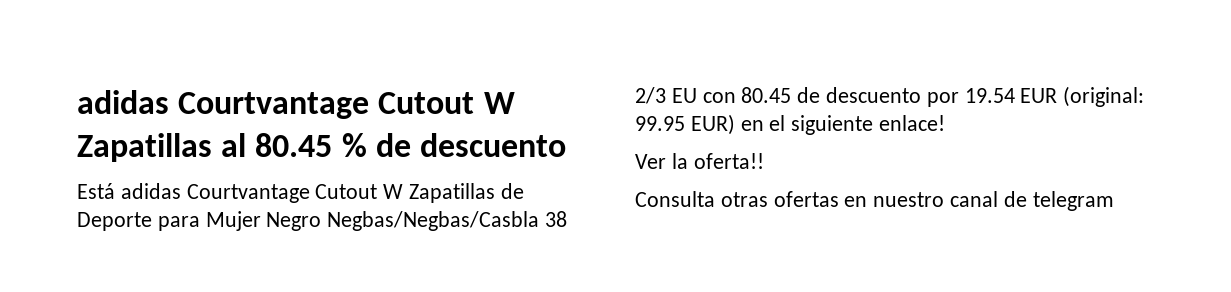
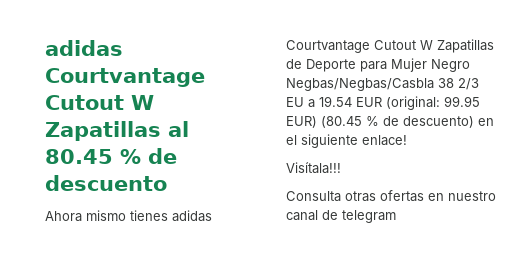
- Está adidas Courtvantage Cutout W Zapatillas de Deporte para Mujer Negro Negbas/Negbas/Casbla 38 2/3 EU con 80.45 de descuento por 19.54 EUR (original: 99.95 EUR) en el siguiente enlace!
+ Ahora mismo tienes adidas Courtvantage Cutout W Zapatillas de Deporte para Mujer Negro Negbas/Negbas/Casbla 38 2/3 EU a 19.54 EUR (original: 99.95 EUR) (80.45 % de descuento) en el siguiente enlace!
- Ver la oferta!!
+ Visítala!!!

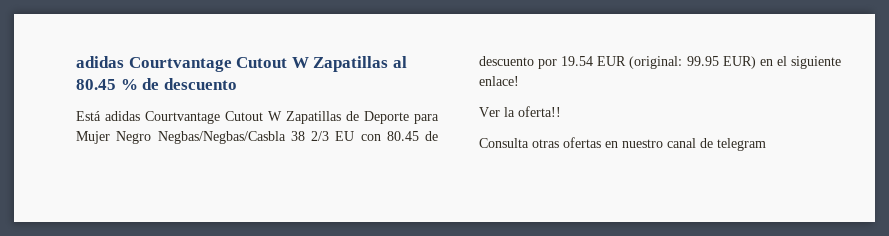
- Ahora mismo tienes adidas Courtvantage Cutout W Zapatillas de Deporte para Mujer Negro Negbas/Negbas/Casbla 38 2/3 EU a 19.54 EUR (original: 99.95 EUR) (80.45 % de descuento) en el siguiente enlace!
+ Está adidas Courtvantage Cutout W Zapatillas de Deporte para Mujer Negro Negbas/Negbas/Casbla 38 2/3 EU con 80.45 de descuento por 19.54 EUR (original: 99.95 EUR) en el siguiente enlace!
- Visítala!!!
+ Ver la oferta!!

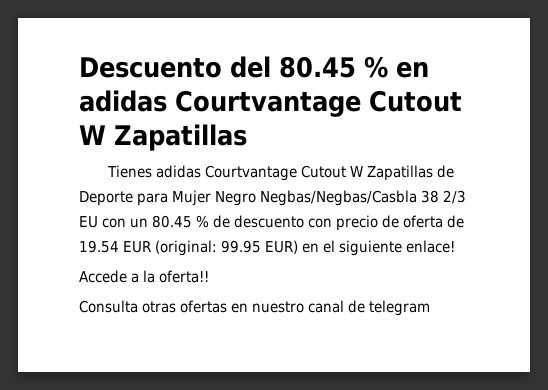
- adidas Courtvantage Cutout W Zapatillas al 80.45 % de descuento
- Está adidas Courtvantage Cutout W Zapatillas de Deporte para Mujer Negro Negbas/Negbas/Casbla 38 2/3 EU con 80.45 de descuento por 19.54 EUR (original: 99.95 EUR) en el siguiente enlace!
+ Descuento del 80.45 % en adidas Courtvantage Cutout W Zapatillas
+ Tienes adidas Courtvantage Cutout W Zapatillas de Deporte para Mujer Negro Negbas/Negbas/Casbla 38 2/3 EU con un 80.45 % de descuento con precio de oferta de 19.54 EUR (original: 99.95 EUR) en el siguiente enlace!
- Ver la oferta!!
+ Accede a la oferta!!

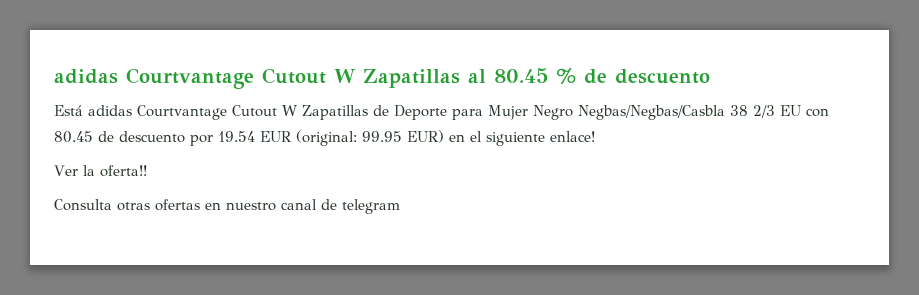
- Descuento del 80.45 % en adidas Courtvantage Cutout W Zapatillas
- Tienes adidas Courtvantage Cutout W Zapatillas de Deporte para Mujer Negro Negbas/Negbas/Casbla 38 2/3 EU con un 80.45 % de descuento con precio de oferta de 19.54 EUR (original: 99.95 EUR) en el siguiente enlace!
+ adidas Courtvantage Cutout W Zapatillas al 80.45 % de descuento
+ Está adidas Courtvantage Cutout W Zapatillas de Deporte para Mujer Negro Negbas/Negbas/Casbla 38 2/3 EU con 80.45 de descuento por 19.54 EUR (original: 99.95 EUR) en el siguiente enlace!
- Accede a la oferta!!
+ Ver la oferta!!

